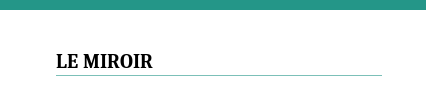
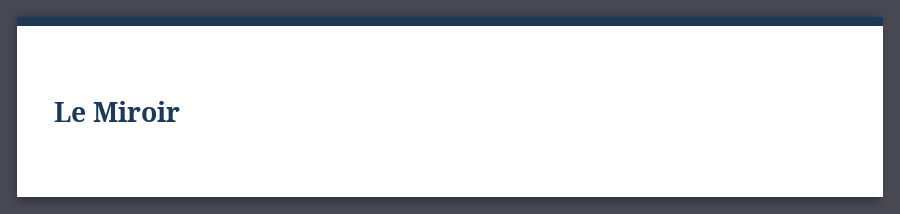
- LE MIROIR
+ Le Miroir

